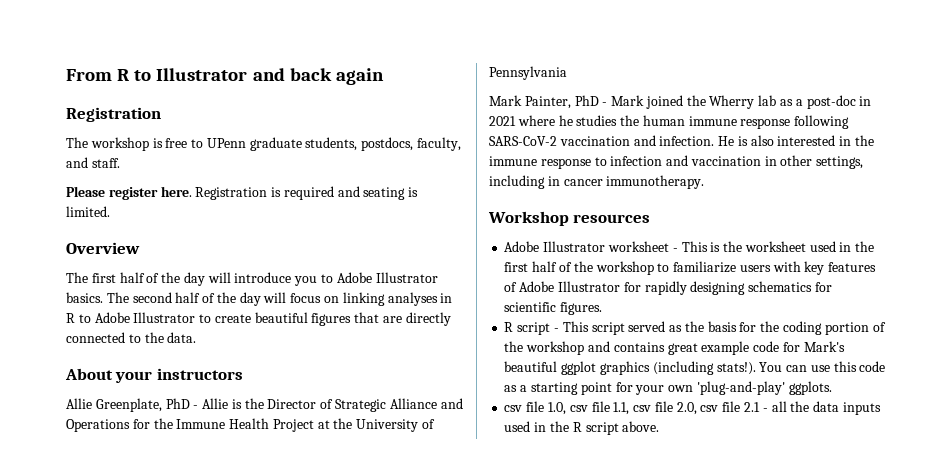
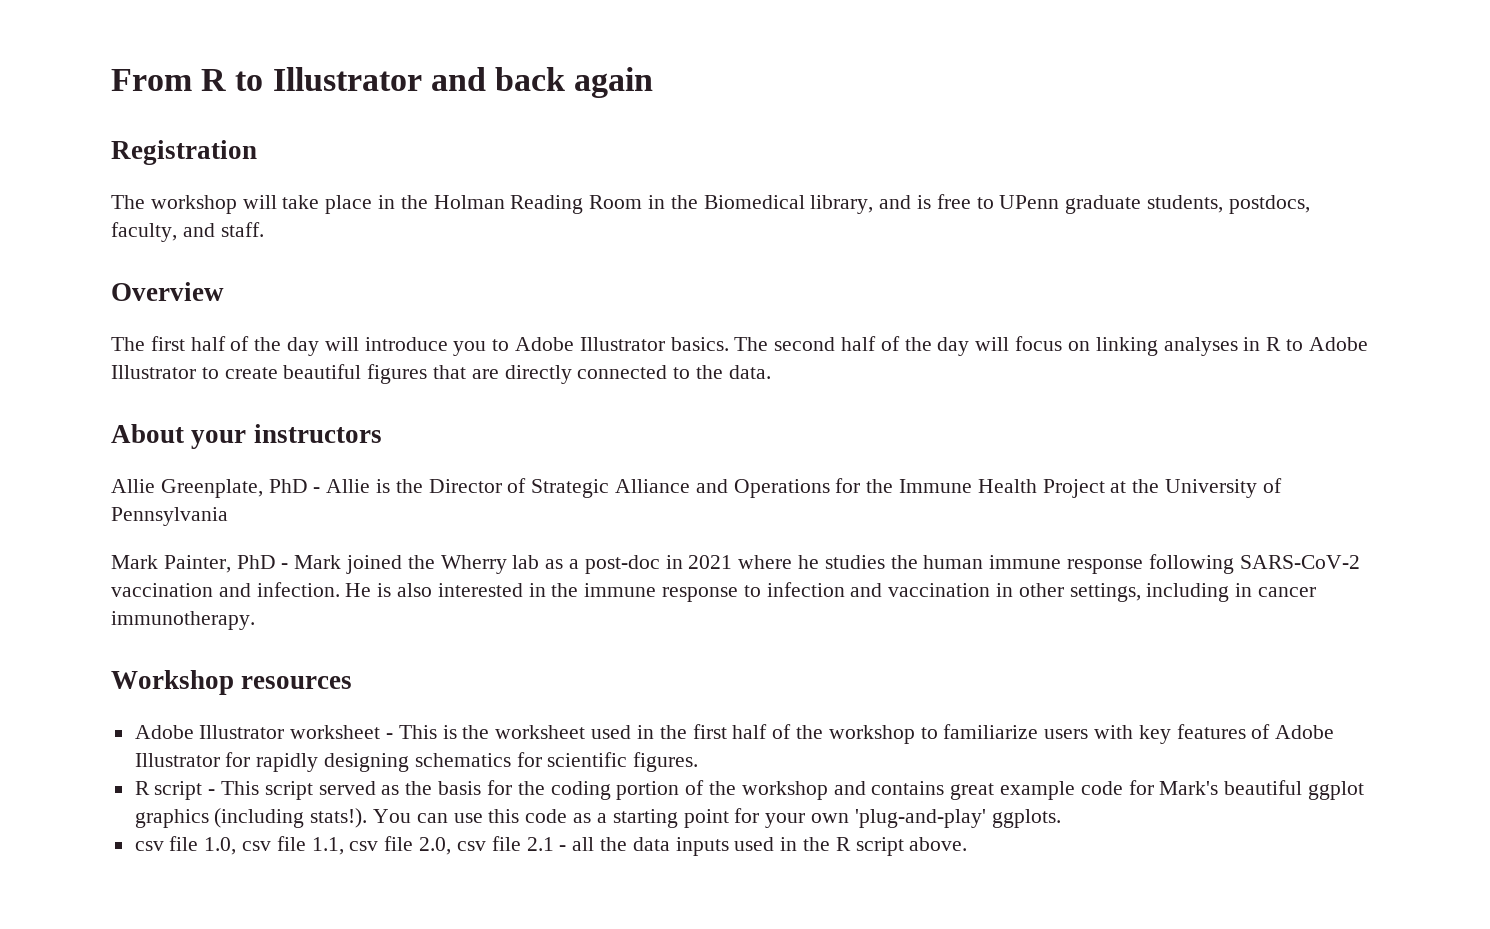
- The workshop is free to UPenn graduate students, postdocs, faculty, and staff.
+ The workshop will take place in the Holman Reading Room in the Biomedical library, and is free to UPenn graduate students, postdocs, faculty, and staff.
- Please register here. Registration is required and seating is limited.

